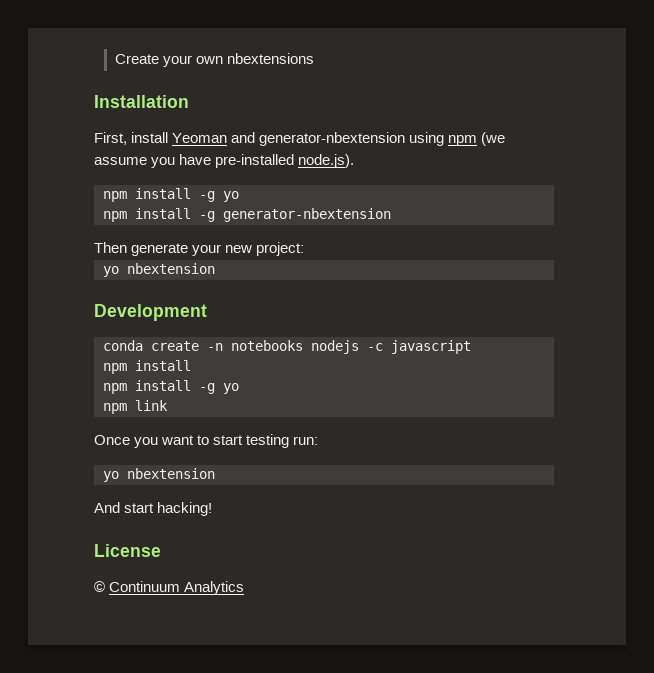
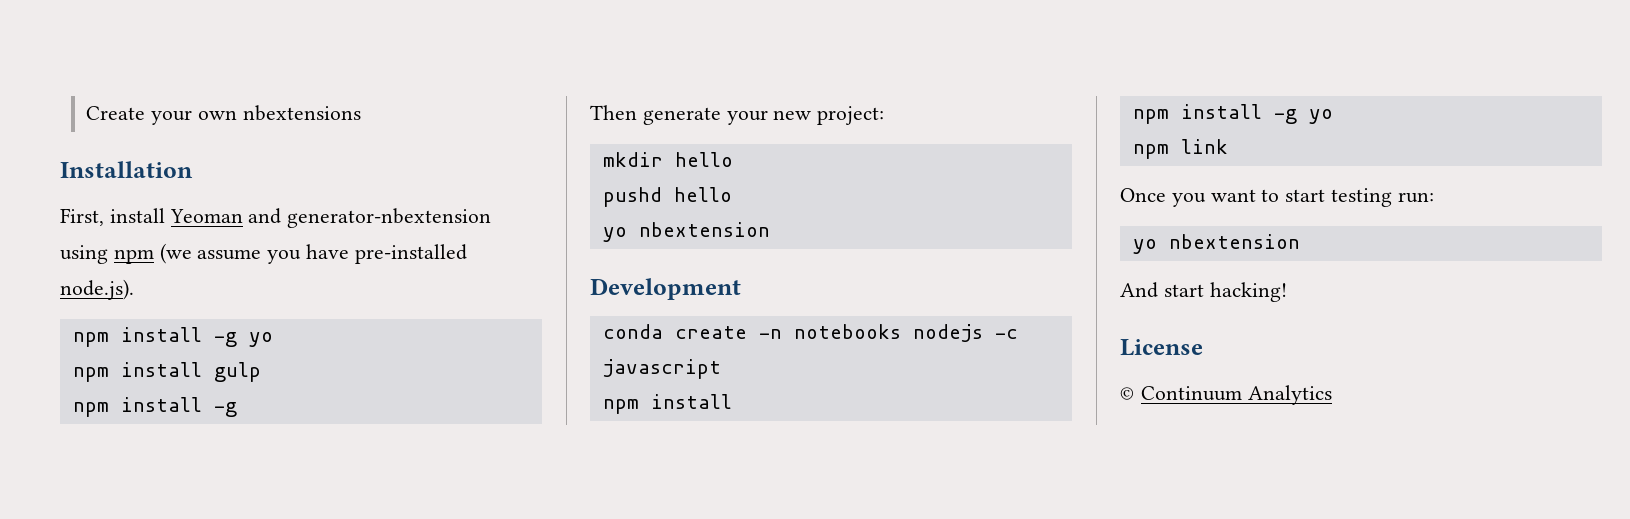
- npm install -g generator-nbextension
+ npm install gulp
+ npm install -g
+ mkdir hello
+ pushd hello

